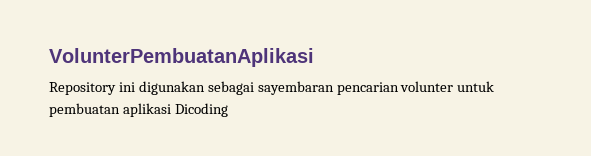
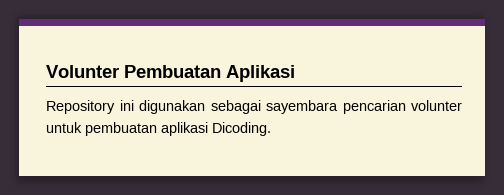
- VolunterPembuatanAplikasi
+ Volunter Pembuatan Aplikasi
- Repository ini digunakan sebagai sayembaran pencarian volunter untuk pembuatan aplikasi Dicoding
+ Repository ini digunakan sebagai sayembara pencarian volunter untuk pembuatan aplikasi Dicoding.

